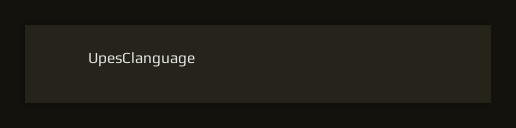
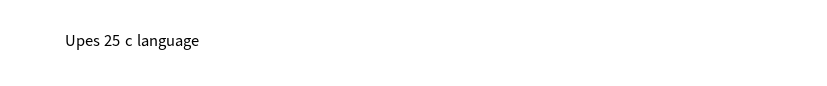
- UpesClanguage
+ Upes 25 c language

